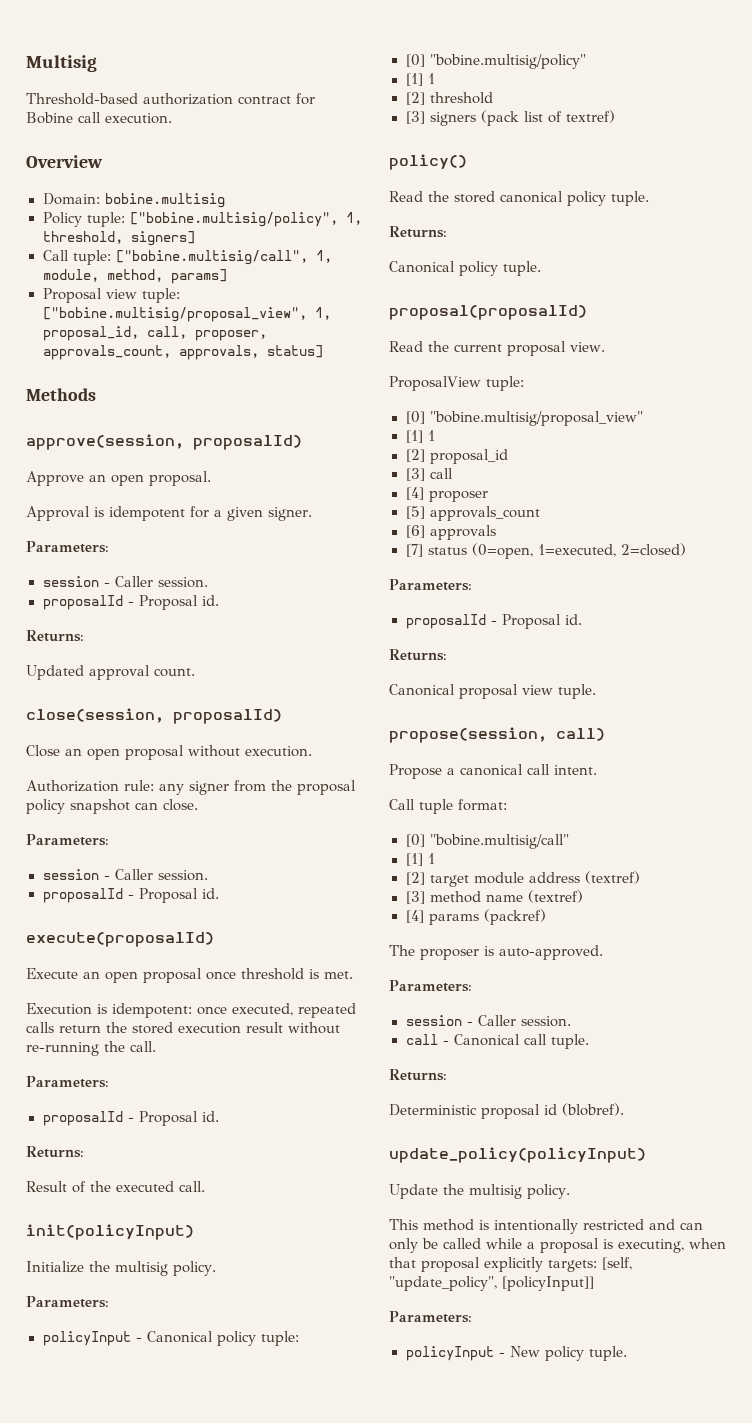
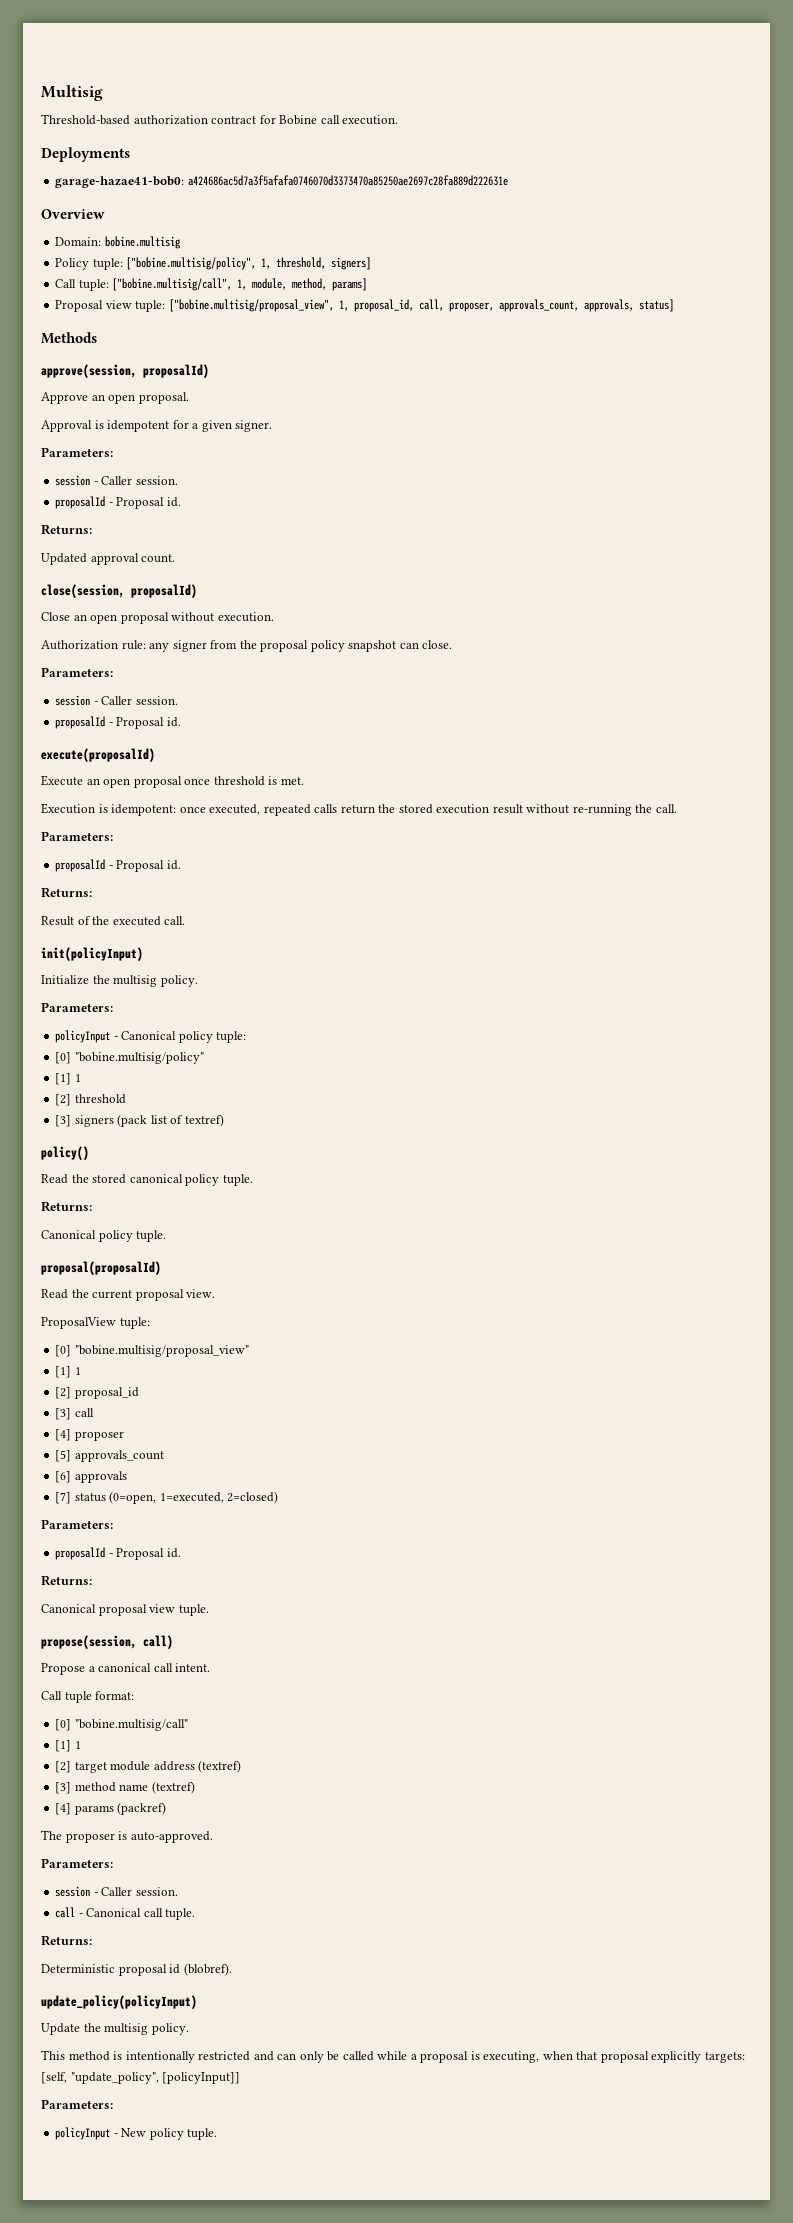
+ Deployments
+ garage-hazae41-bob0: a424686ac5d7a3f5afafa0746070d3373470a85250ae2697c28fa889d222631e

